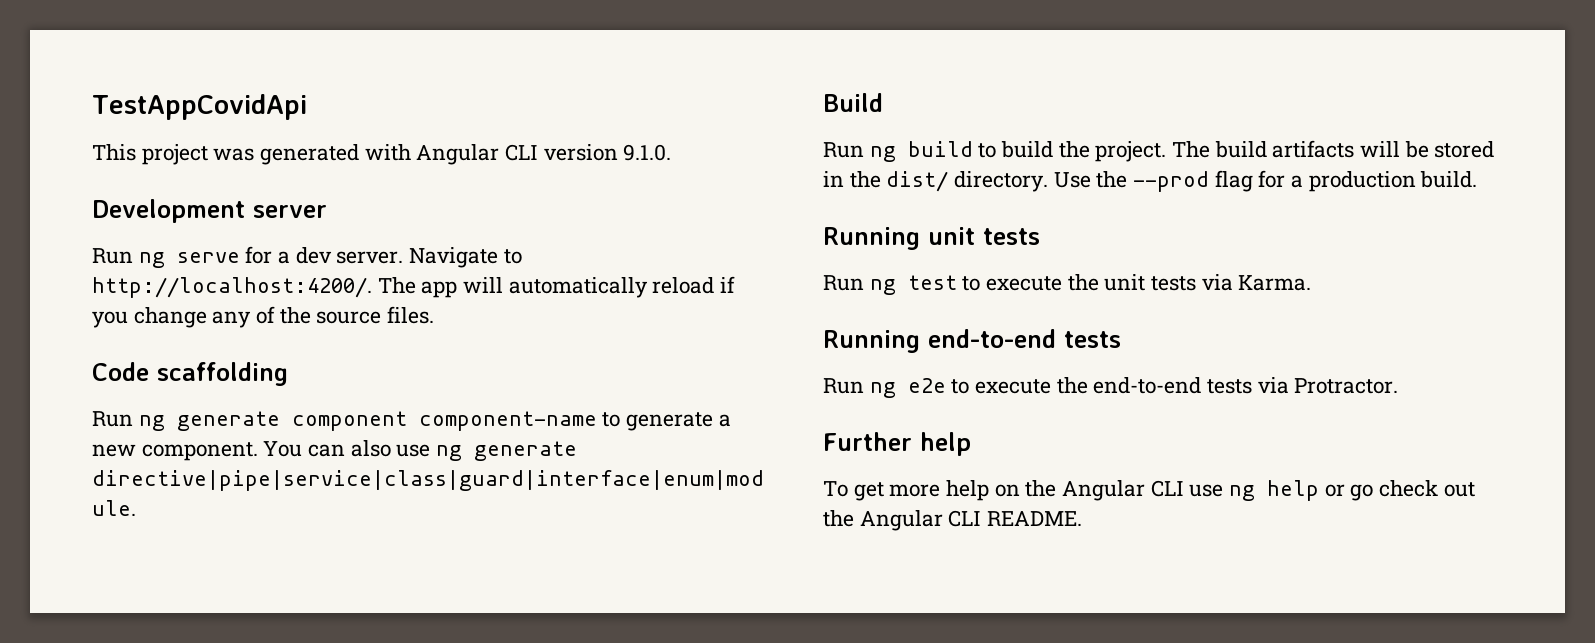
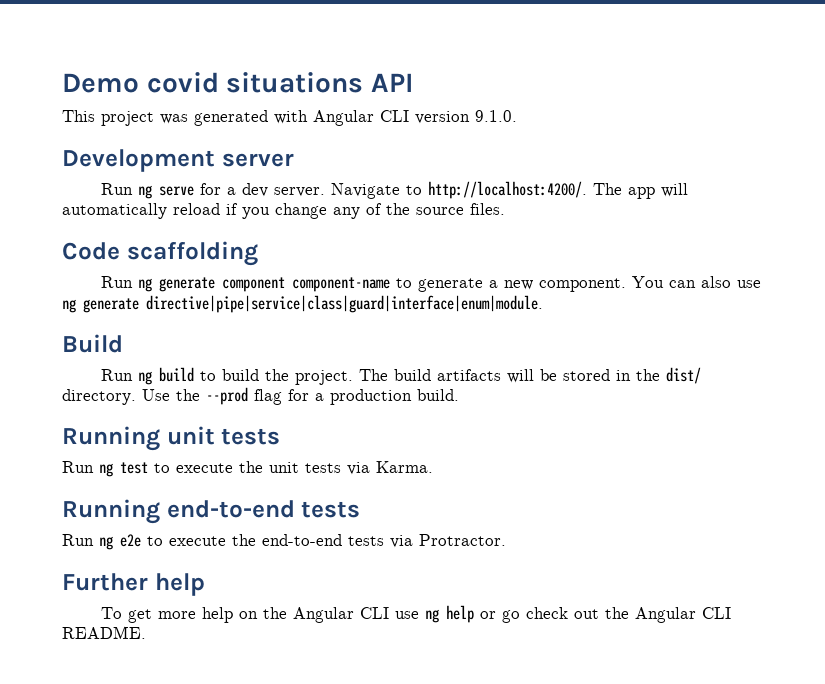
- TestAppCovidApi
+ Demo covid situations API

